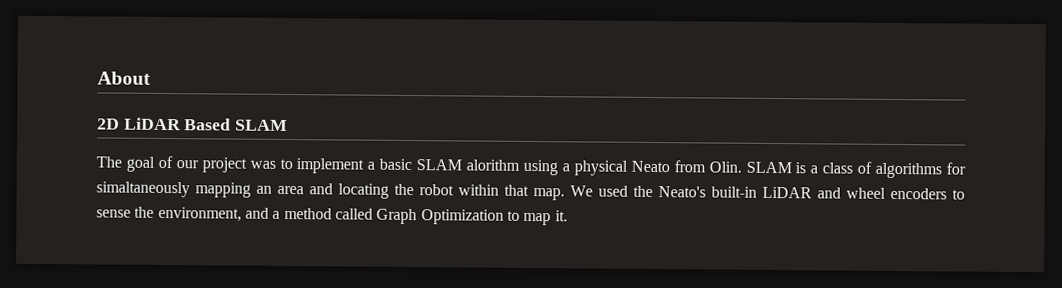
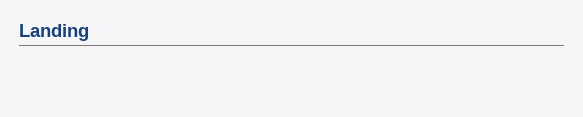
- About
- 2D LiDAR Based SLAM
- The goal of our project was to implement a basic SLAM alorithm using a physical Neato from Olin. SLAM is a class of algorithms for simaltaneously mapping an area and locating the robot within that map. We used the Neato's built-in LiDAR and wheel encoders to sense the environment, and a method called Graph Optimization to map it.
+ Landing

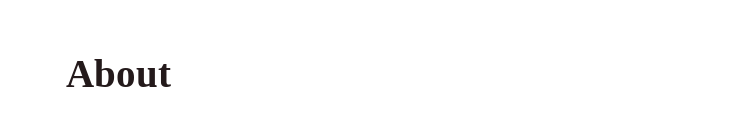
- Landing
+ About

